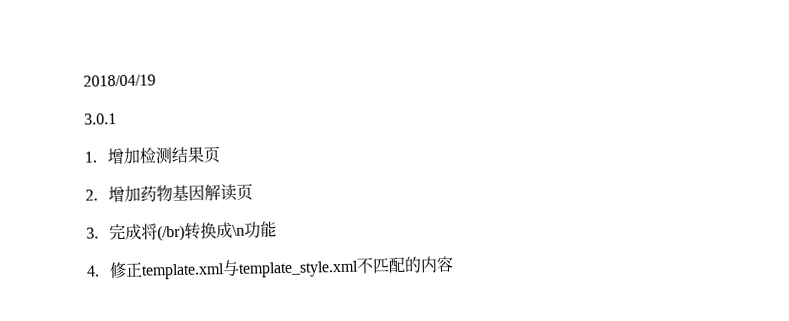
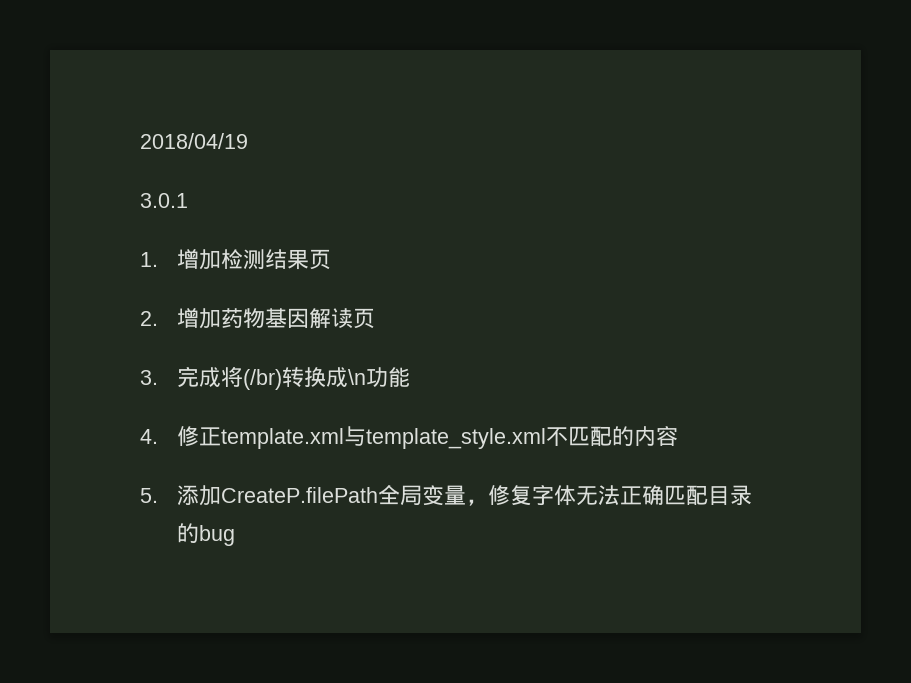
+ 5.添加CreateP.filePath全局变量，修复字体无法正确匹配目录的bug

